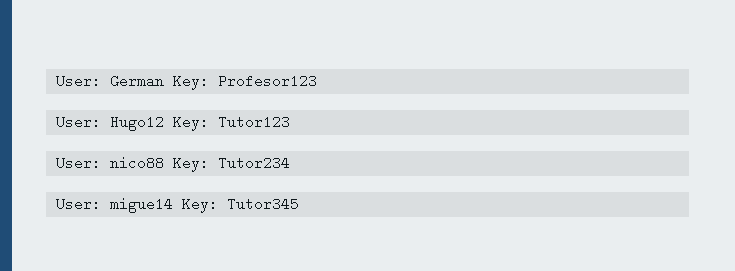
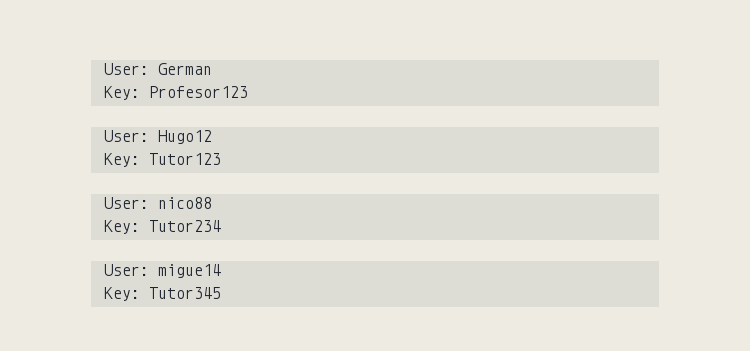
- User: German Key: Profesor123
+ User: German
+ Key: Profesor123
- User: Hugo12 Key: Tutor123
+ User: Hugo12
+ Key: Tutor123
- User: nico88 Key: Tutor234
+ User: nico88
+ Key: Tutor234
- User: migue14 Key: Tutor345
+ User: migue14
+ Key: Tutor345

